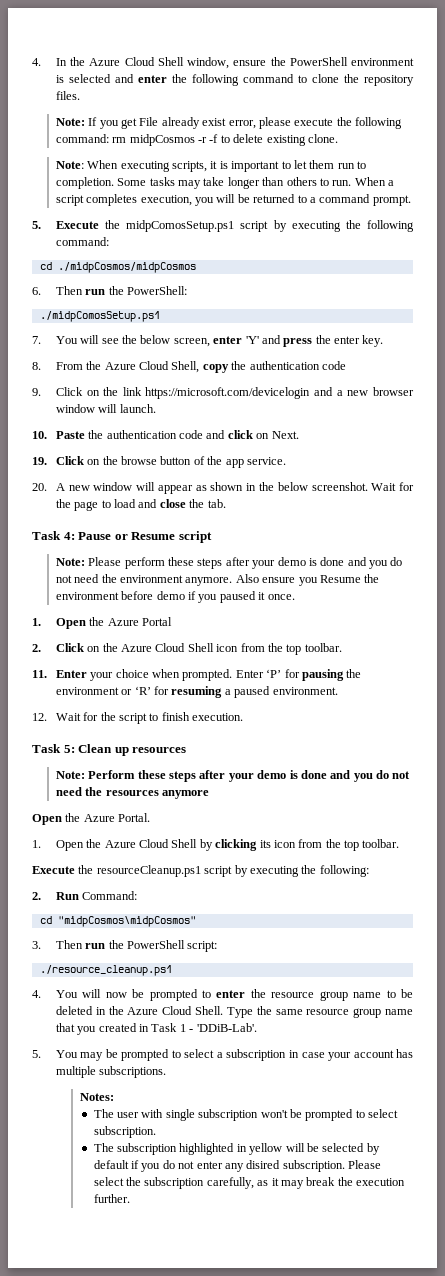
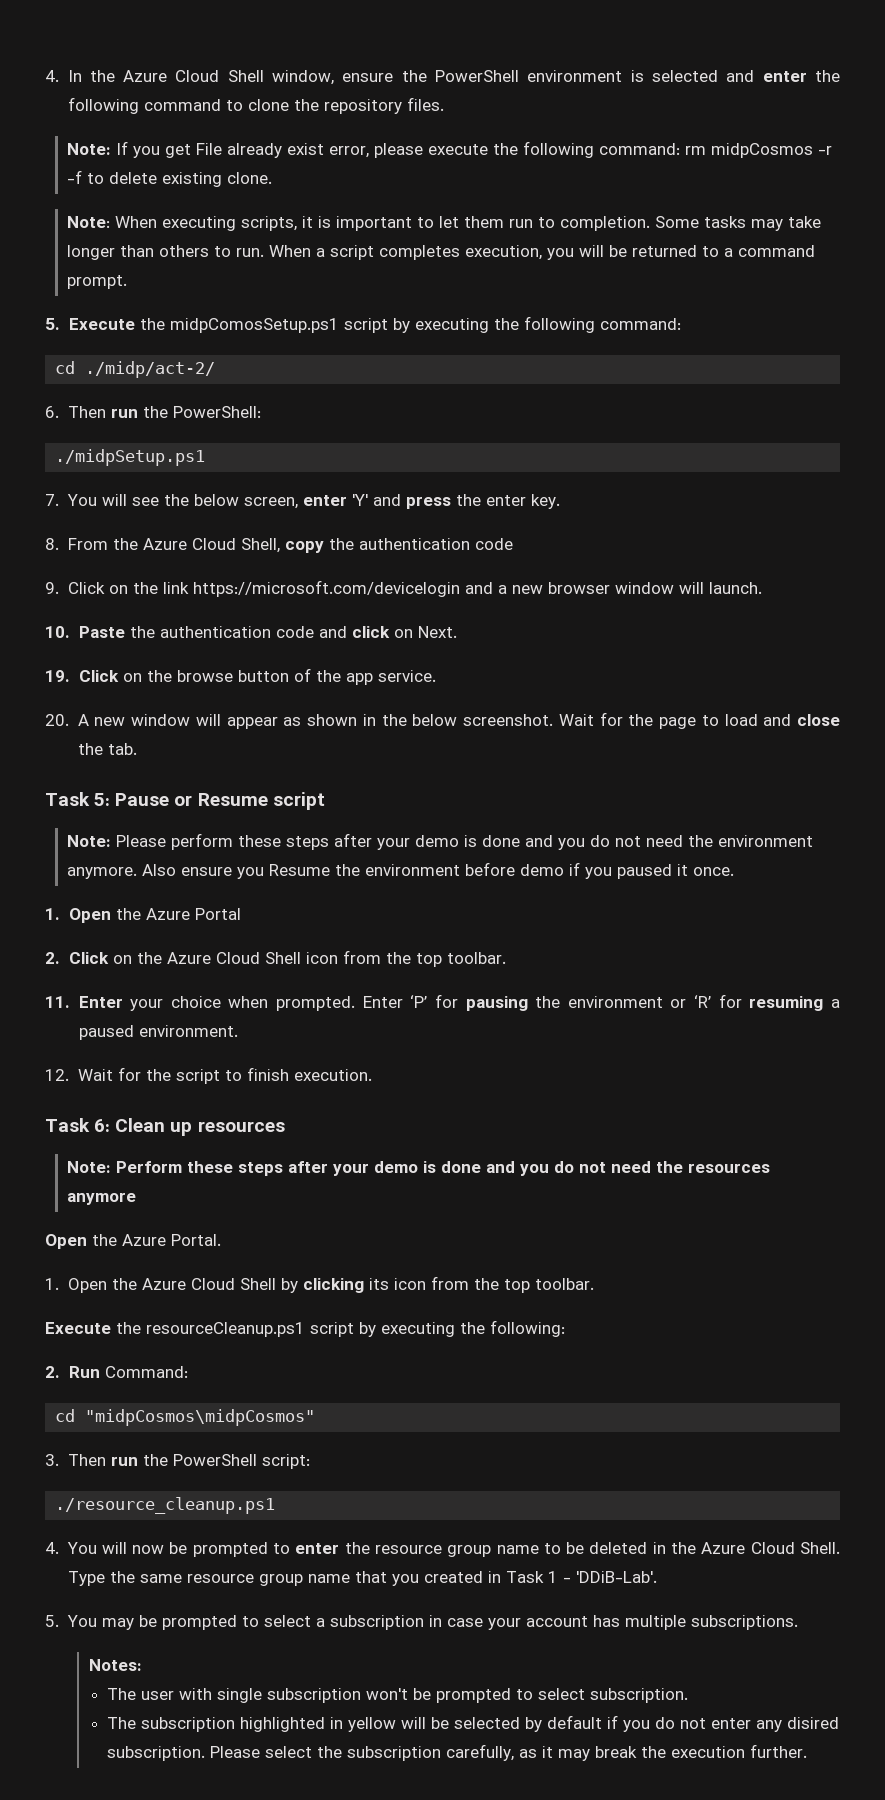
- cd ./midpCosmos/midpCosmos
+ cd ./midp/act-2/
- ./midpComosSetup.ps1
+ ./midpSetup.ps1
- Task 4: Pause or Resume script
+ Task 5: Pause or Resume script
- Task 5: Clean up resources
+ Task 6: Clean up resources

